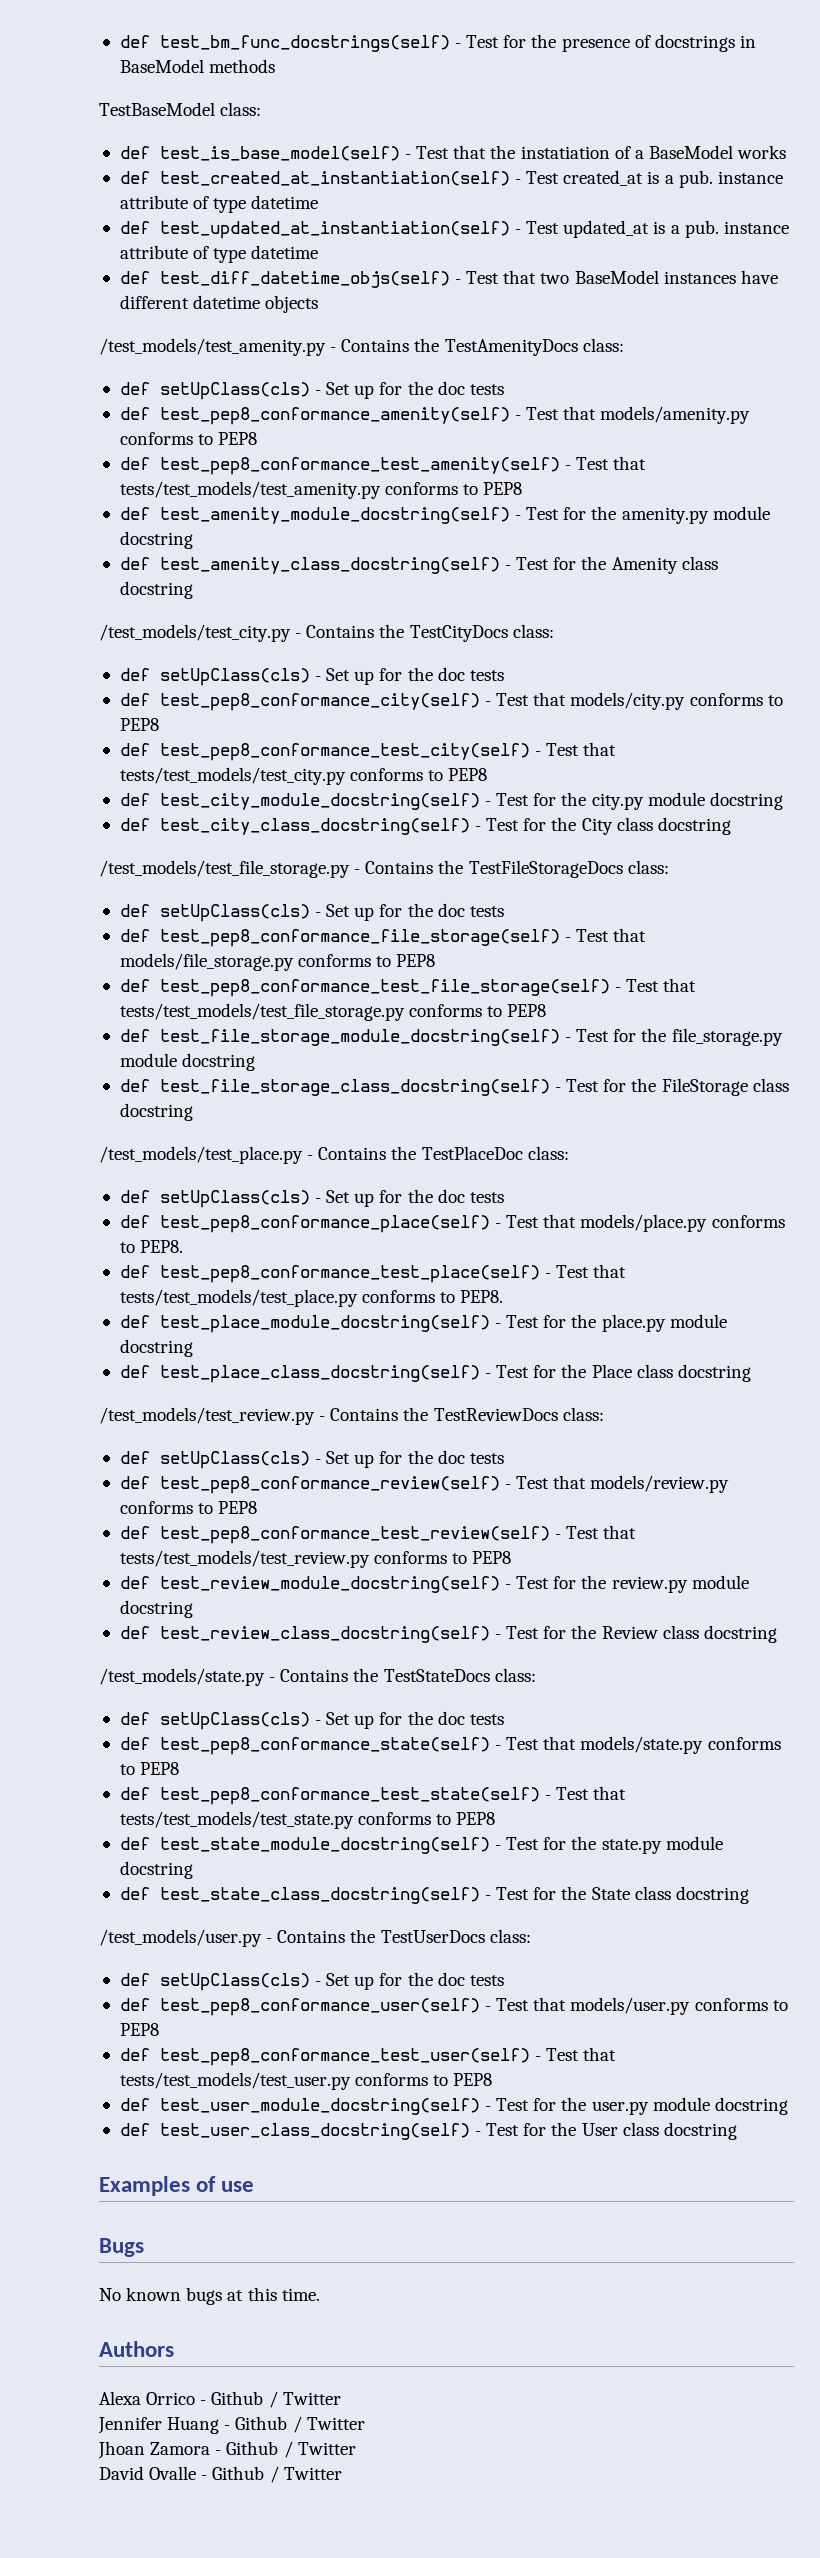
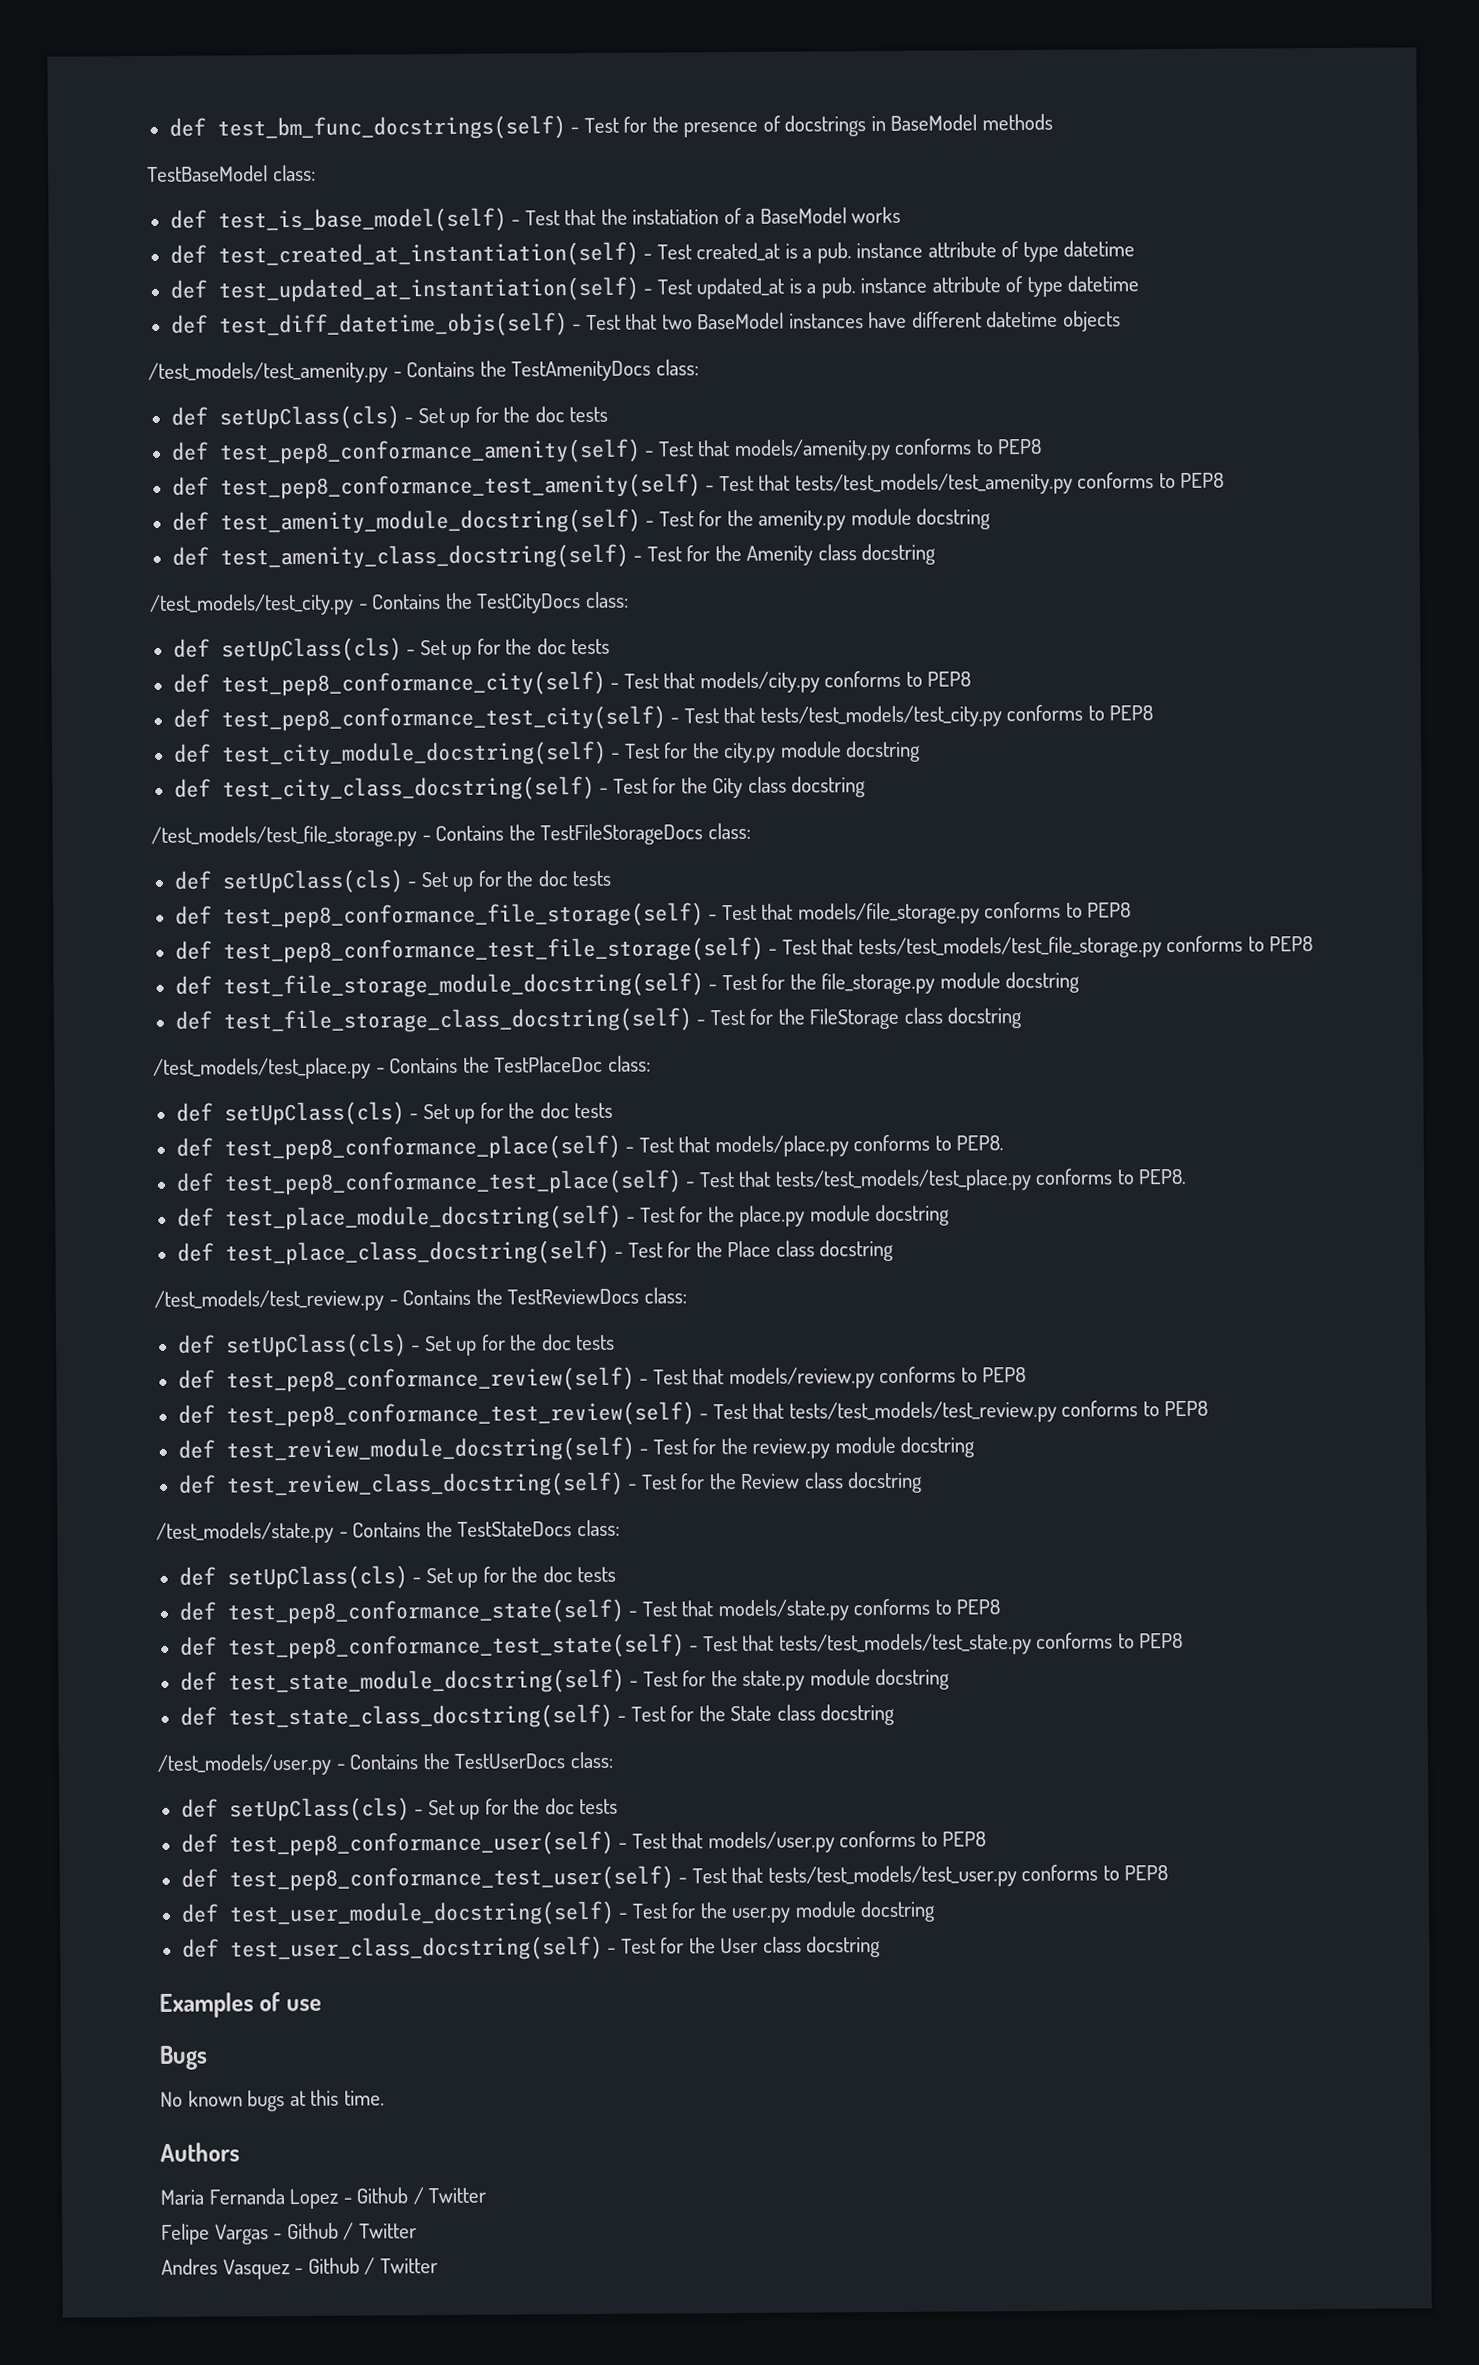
- Alexa Orrico - Github / Twitter
- Jennifer Huang - Github / Twitter
- Jhoan Zamora - Github / Twitter
- David Ovalle - Github / Twitter
+ Maria Fernanda Lopez - Github / Twitter
+ Felipe Vargas - Github / Twitter
+ Andres Vasquez - Github / Twitter

